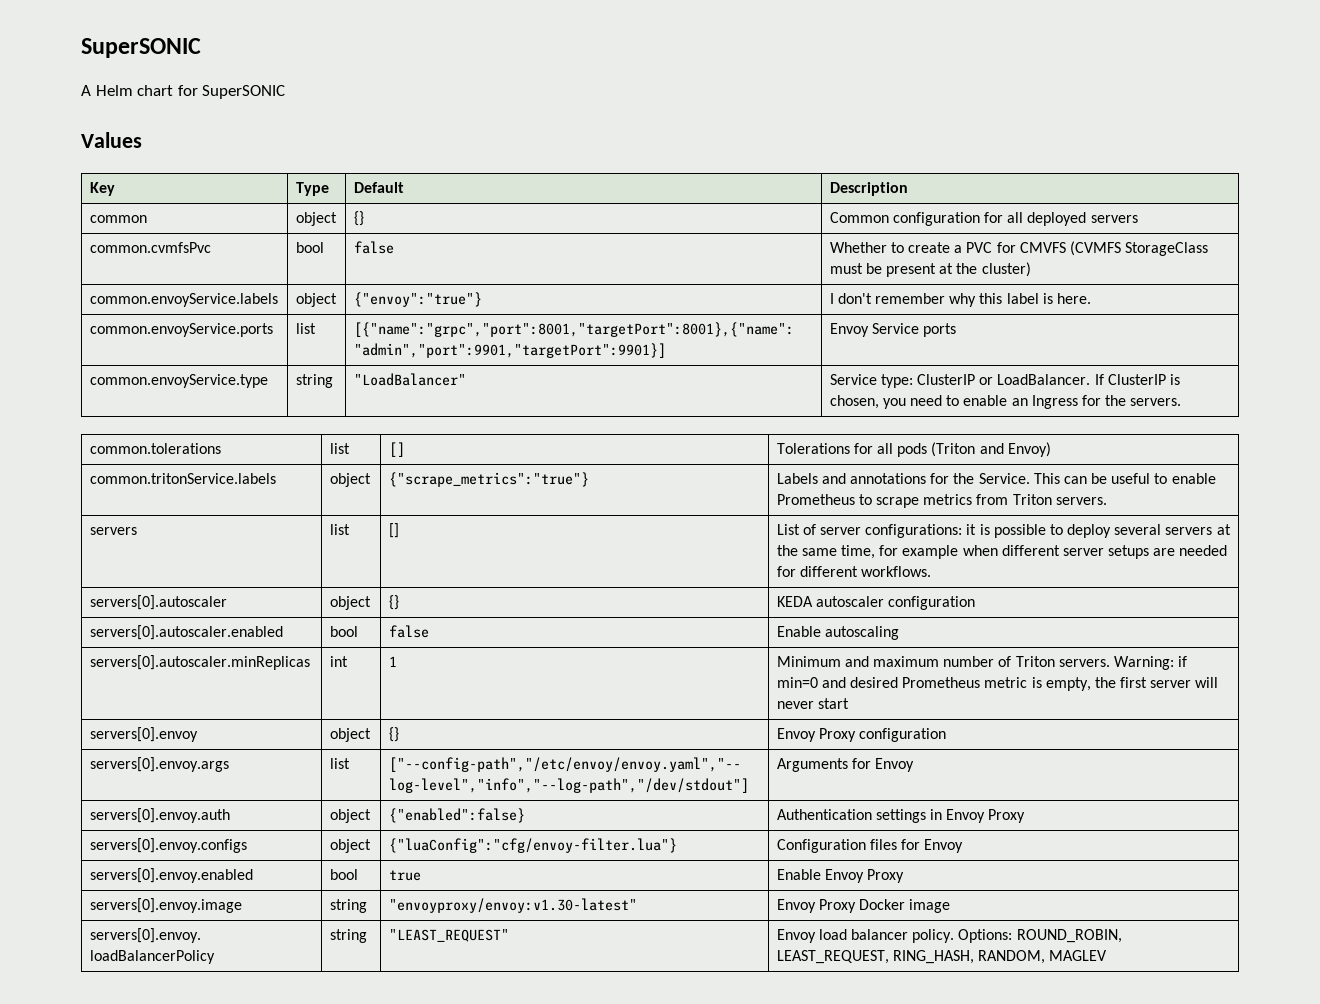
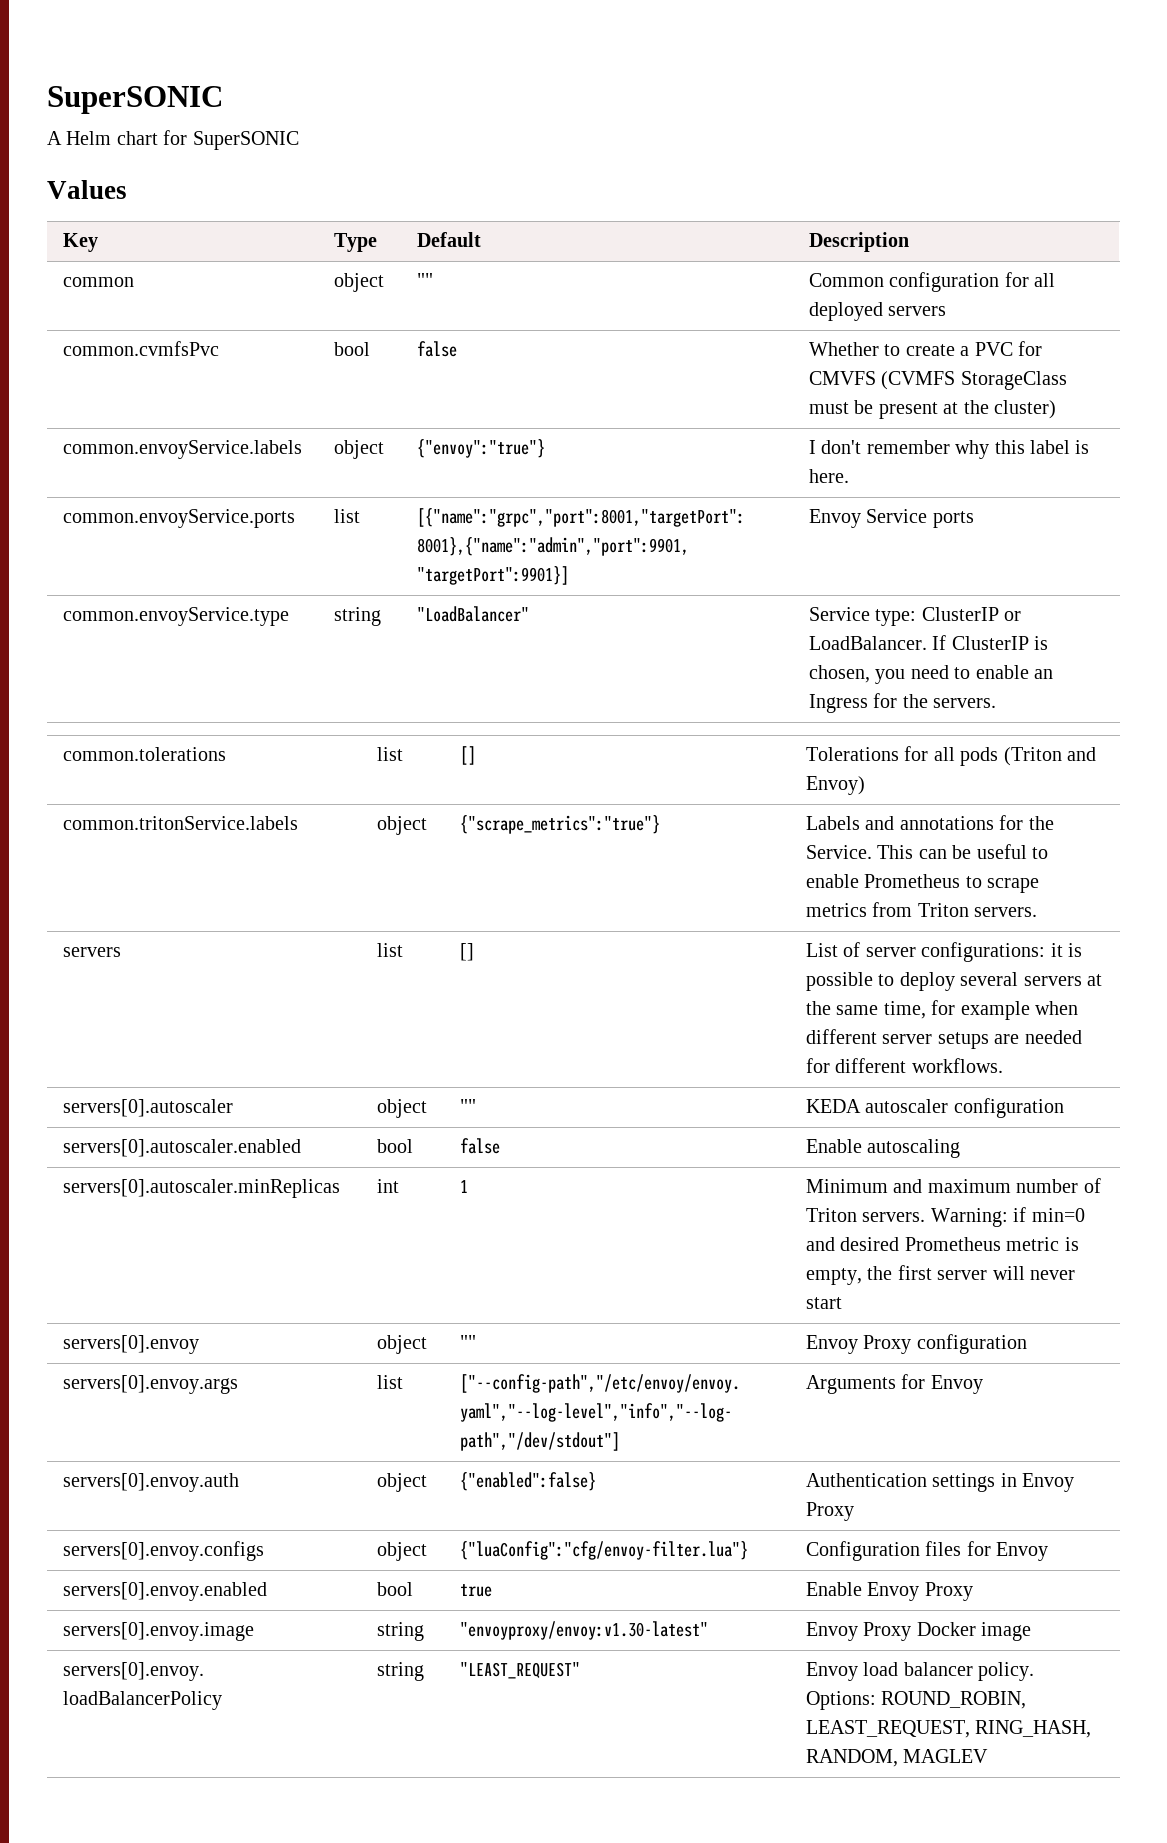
- common | object | {} | Common configuration for all deployed servers
+ common | object | "" | Common configuration for all deployed servers
- servers[0].autoscaler | object | {} | KEDA autoscaler configuration
+ servers[0].autoscaler | object | "" | KEDA autoscaler configuration
- servers[0].envoy | object | {} | Envoy Proxy configuration
+ servers[0].envoy | object | "" | Envoy Proxy configuration

